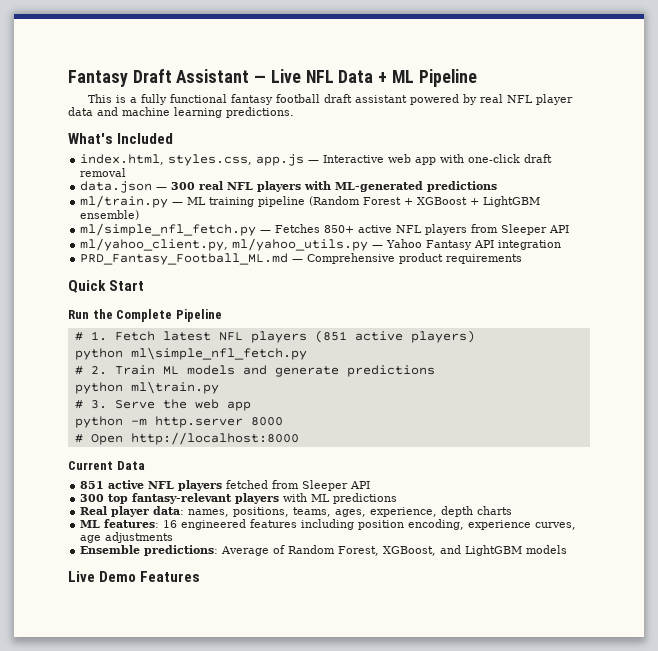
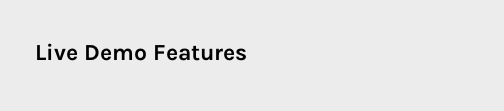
- Fantasy Draft Assistant — Live NFL Data + ML Pipeline
- This is a fully functional fantasy football draft assistant powered by real NFL player data and machine learning predictions.
- What's Included
- index.html, styles.css, app.js — Interactive web app with one-click draft removal
- data.json — 300 real NFL players with ML-generated predictions
- ml/train.py — ML training pipeline (Random Forest + XGBoost + LightGBM ensemble)
- ml/simple_nfl_fetch.py — Fetches 850+ active NFL players from Sleeper API
- ml/yahoo_client.py, ml/yahoo_utils.py — Yahoo Fantasy API integration
- PRD_Fantasy_Football_ML.md — Comprehensive product requirements
- Quick Start
- Run the Complete Pipeline
- # 1. Fetch latest NFL players (851 active players)
- python ml\simple_nfl_fetch.py
- # 2. Train ML models and generate predictions
- python ml\train.py
- # 3. Serve the web app
- python -m http.server 8000
- # Open http://localhost:8000
- Current Data
- 851 active NFL players fetched from Sleeper API
- 300 top fantasy-relevant players with ML predictions
- Real player data: names, positions, teams, ages, experience, depth charts
- ML features: 16 engineered features including position encoding, experience curves, age adjustments
- Ensemble predictions: Average of Random Forest, XGBoost, and LightGBM models

